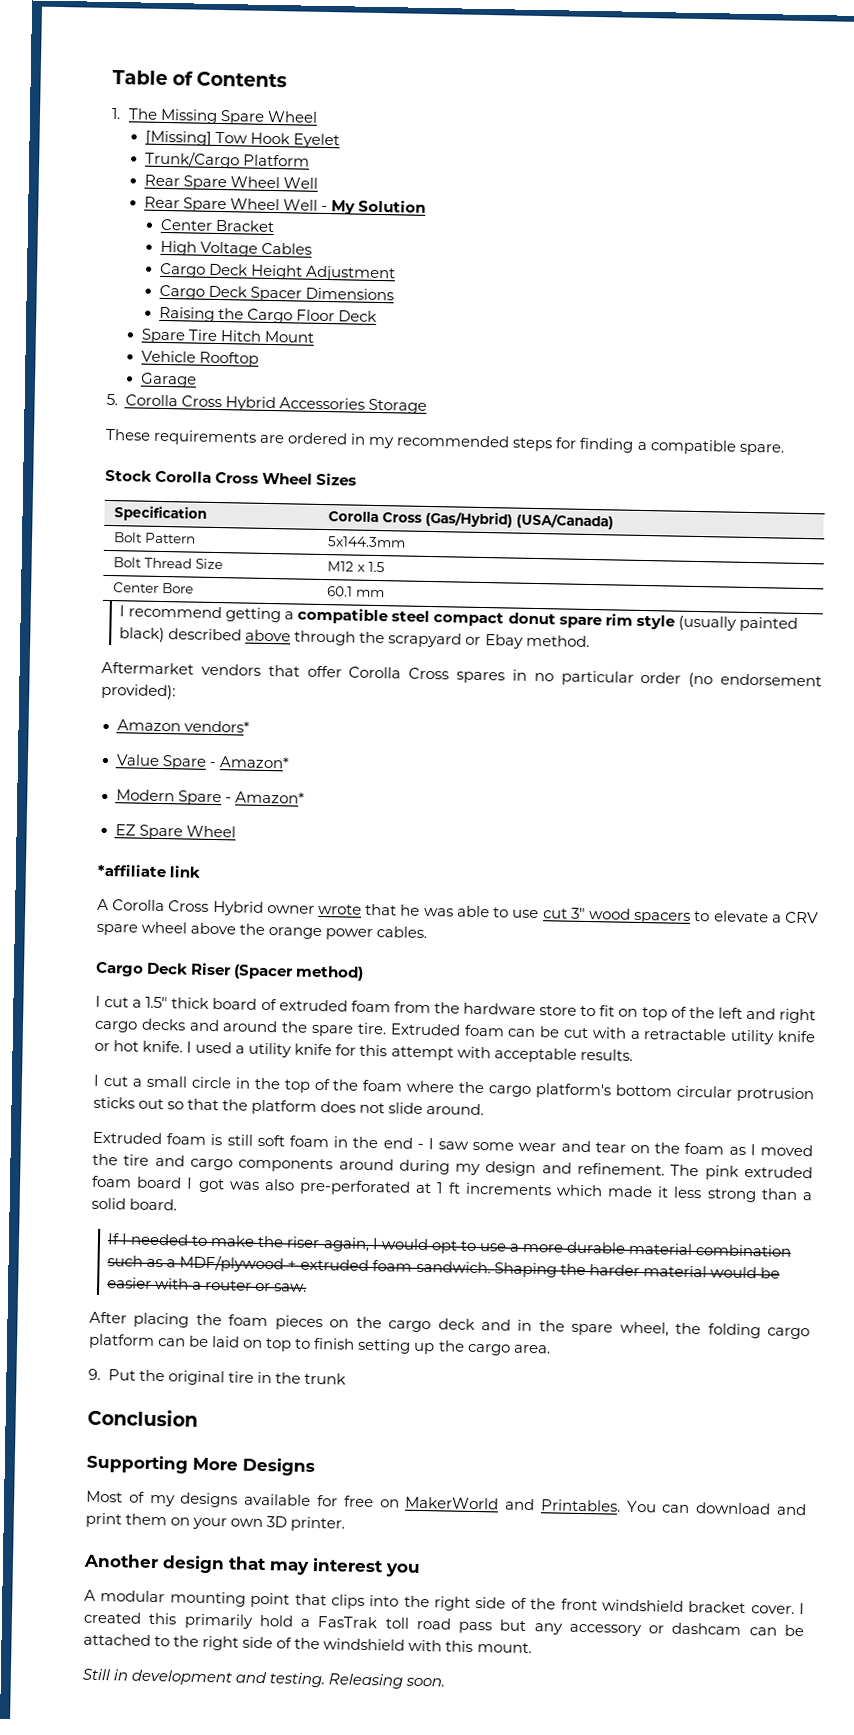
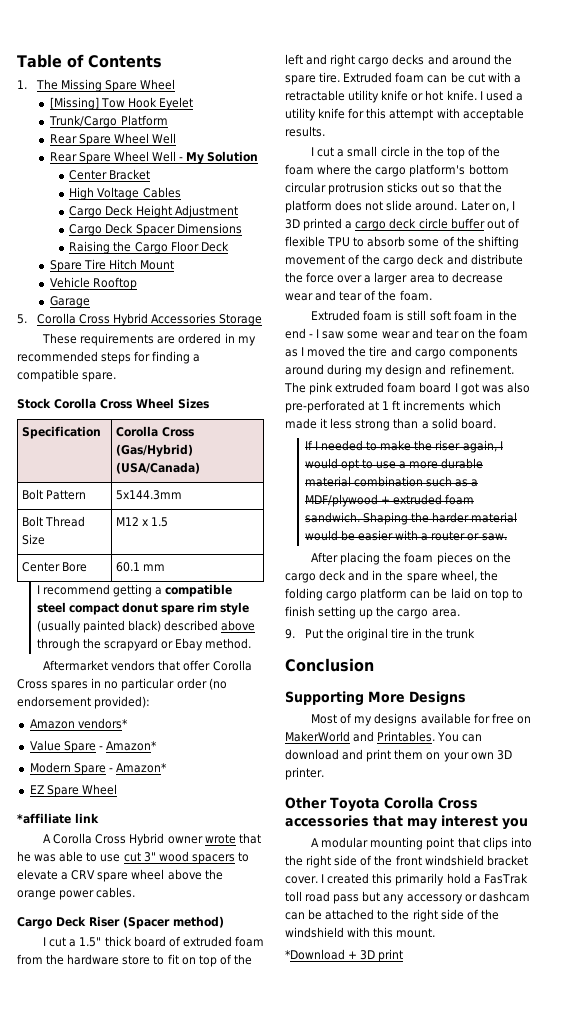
+ Later on, I 3D printed a cargo deck circle buffer out of flexible TPU to absorb some of the shifting movement of the cargo deck and distribute the force over a larger area to decrease wear and tear of the foam.
- Another design that may interest you
+ Other Toyota Corolla Cross accessories that may interest you
- Still in development and testing. Releasing soon.
+ *Download + 3D print

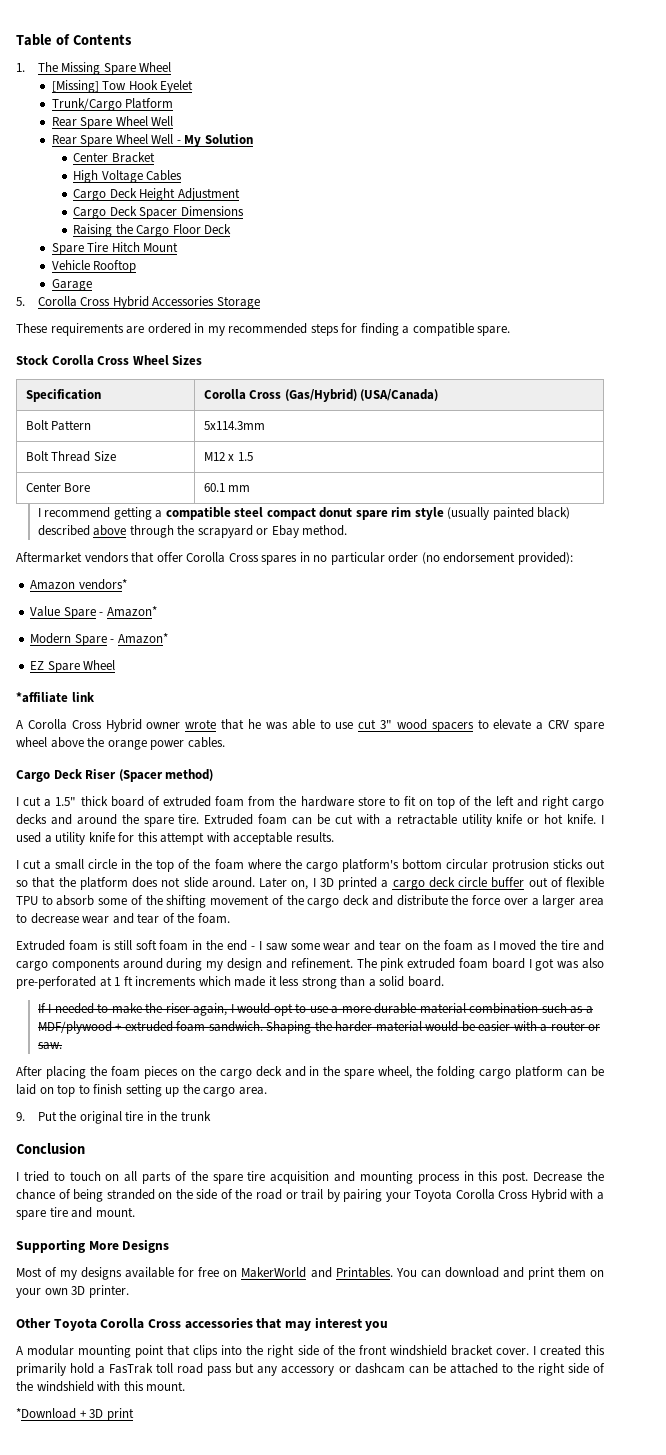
- Bolt Pattern | 5x144.3mm
+ Bolt Pattern | 5x114.3mm
+ I tried to touch on all parts of the spare tire acquisition and mounting process in this post. Decrease the chance of being stranded on the side of the road or trail by pairing your Toyota Corolla Cross Hybrid with a spare tire and mount.

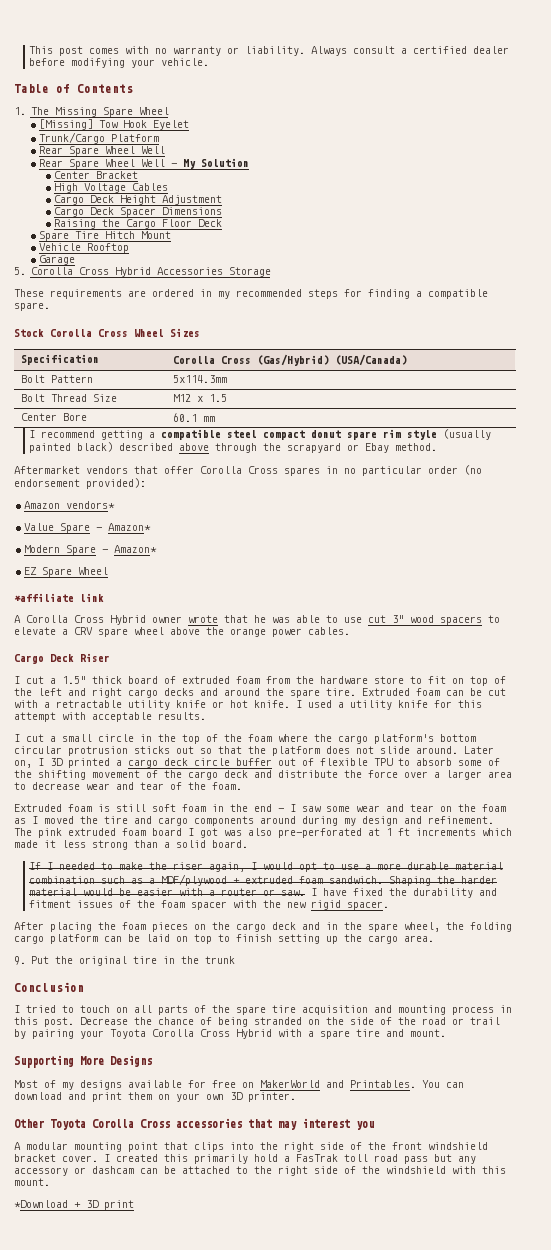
+ This post comes with no warranty or liability. Always consult a certified dealer before modifying your vehicle.
- Cargo Deck Riser (Spacer method)
+ Cargo Deck Riser
+ I have fixed the durability and fitment issues of the foam spacer with the new rigid spacer.

